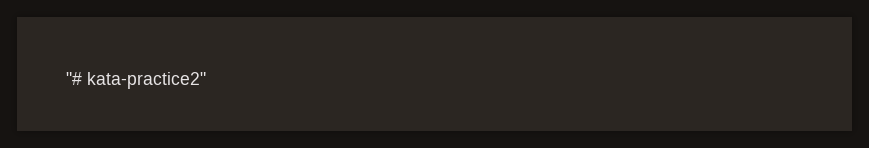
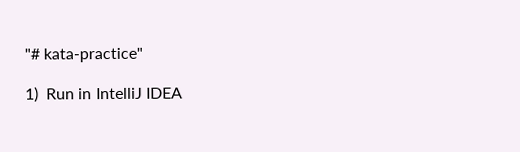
- "# kata-practice2"
+ "# kata-practice"
+ 1) Run in IntelliJ IDEA

